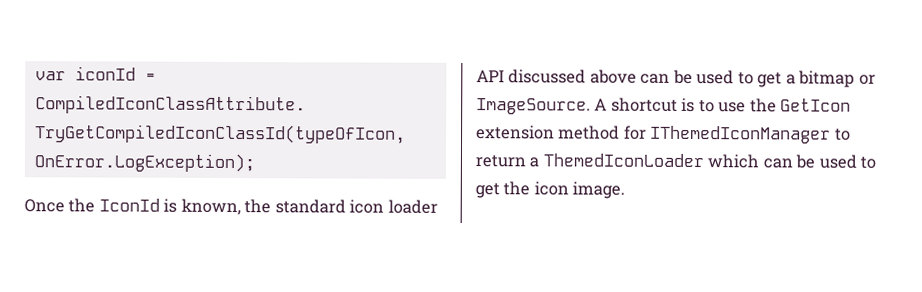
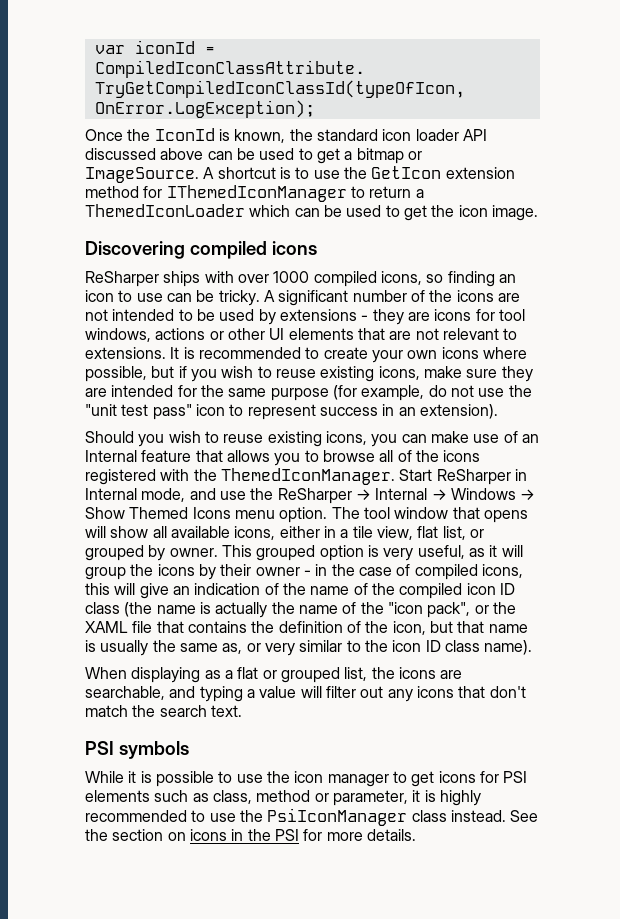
+ Discovering compiled icons
+ ReSharper ships with over 1000 compiled icons, so finding an icon to use can be tricky. A significant number of the icons are not intended to be used by extensions - they are icons for tool windows, actions or other UI elements that are not relevant to extensions. It is recommended to create your own icons where possible, but if you wish to reuse existing icons, make sure they are intended for the same purpose (for example, do not use the "unit test pass" icon to represent success in an extension).
+ Should you wish to reuse existing icons, you can make use of an Internal feature that allows you to browse all of the icons registered with the ThemedIconManager. Start ReSharper in Internal mode, and use the ReSharper → Internal → Windows → Show Themed Icons menu option. The tool window that opens will show all available icons, either in a tile view, flat list, or grouped by owner. This grouped option is very useful, as it will group the icons by their owner - in the case of compiled icons, this will give an indication of the name of the compiled icon ID class (the name is actually the name of the "icon pack", or the XAML file that contains the definition of the icon, but that name is usually the same as, or very similar to the icon ID class name).
+ When displaying as a flat or grouped list, the icons are searchable, and typing a value will filter out any icons that don't match the search text.
+ PSI symbols
+ While it is possible to use the icon manager to get icons for PSI elements such as class, method or parameter, it is highly recommended to use the PsiIconManager class instead. See the section on icons in the PSI for more details.

